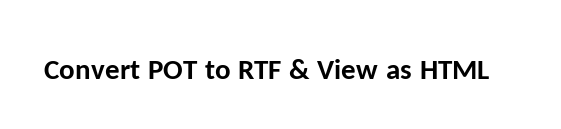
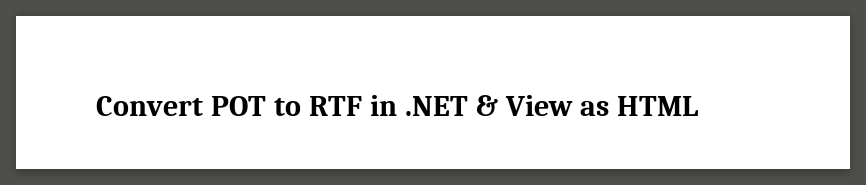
- Convert POT to RTF & View as HTML
+ Convert POT to RTF in .NET & View as HTML

